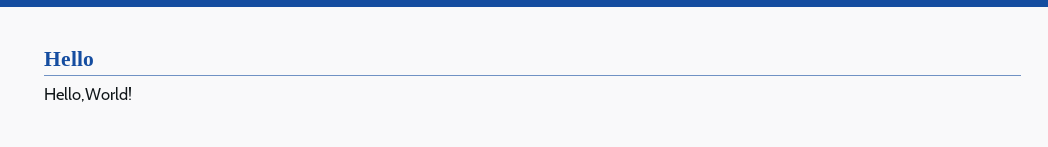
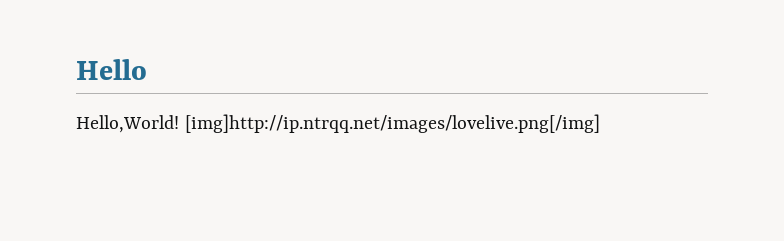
+ [img]http://ip.ntrqq.net/images/lovelive.png[/img]

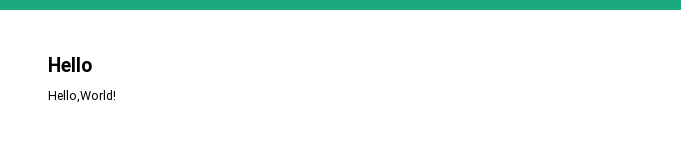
- [img]http://ip.ntrqq.net/images/lovelive.png[/img]

